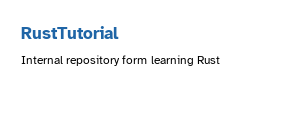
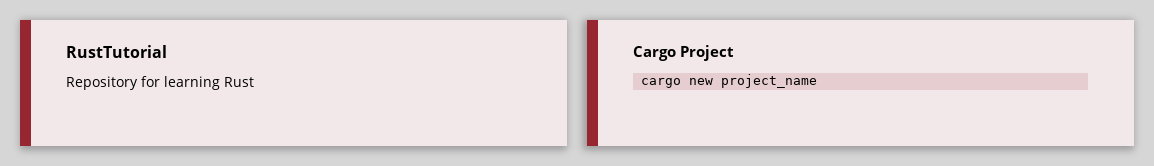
- Internal repository form learning Rust
+ Repository for learning Rust
+ Cargo Project
+ cargo new project_name

